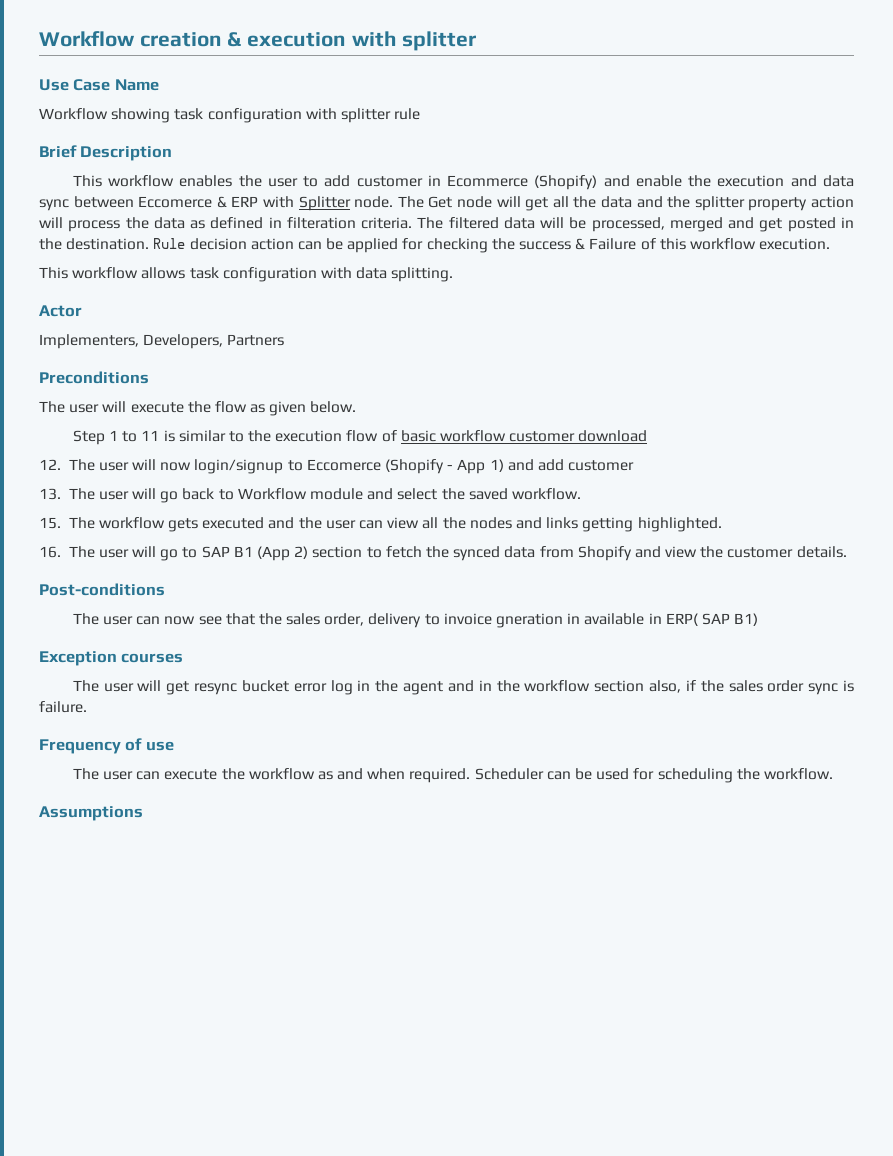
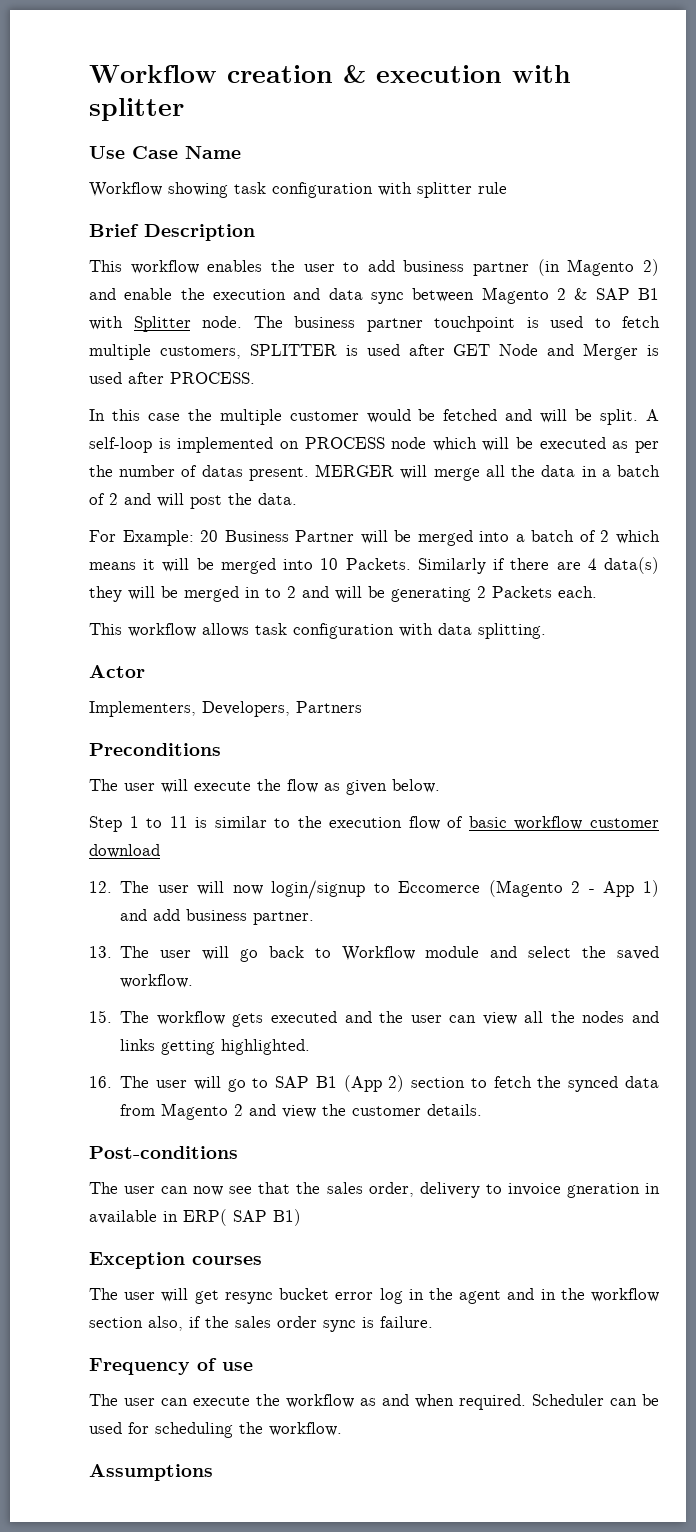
- This workflow enables the user to add customer in Ecommerce (Shopify) and enable the execution and data sync between Eccomerce & ERP with Splitter node. The Get node will get all the data and the splitter property action will process the data as defined in filteration criteria. The filtered data will be processed, merged and get posted in the destination. Rule decision action can be applied for checking the success & Failure of this workflow execution.
+ This workflow enables the user to add business partner (in Magento 2) and enable the execution and data sync between Magento 2 & SAP B1 with Splitter node. The business partner touchpoint is used to fetch multiple customers, SPLITTER is used after GET Node and Merger is used after PROCESS.
+ In this case the multiple customer would be fetched and will be split. A self-loop is implemented on PROCESS node which will be executed as per the number of datas present. MERGER will merge all the data in a batch of 2 and will post the data.
+ For Example: 20 Business Partner will be merged into a batch of 2 which means it will be merged into 10 Packets. Similarly if there are 4 data(s) they will be merged in to 2 and will be generating 2 Packets each.
- 12. The user will now login/signup to Eccomerce (Shopify - App 1) and add customer
+ 12. The user will now login/signup to Eccomerce (Magento 2 - App 1) and add business partner.
- 16. The user will go to SAP B1 (App 2) section to fetch the synced data from Shopify and view the customer details.
+ 16. The user will go to SAP B1 (App 2) section to fetch the synced data from Magento 2 and view the customer details.

